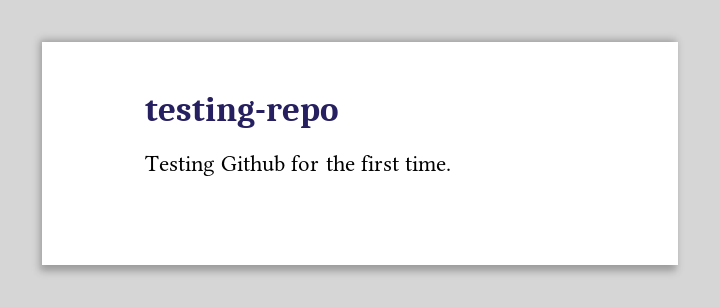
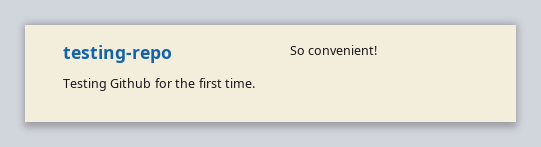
+ So convenient!

